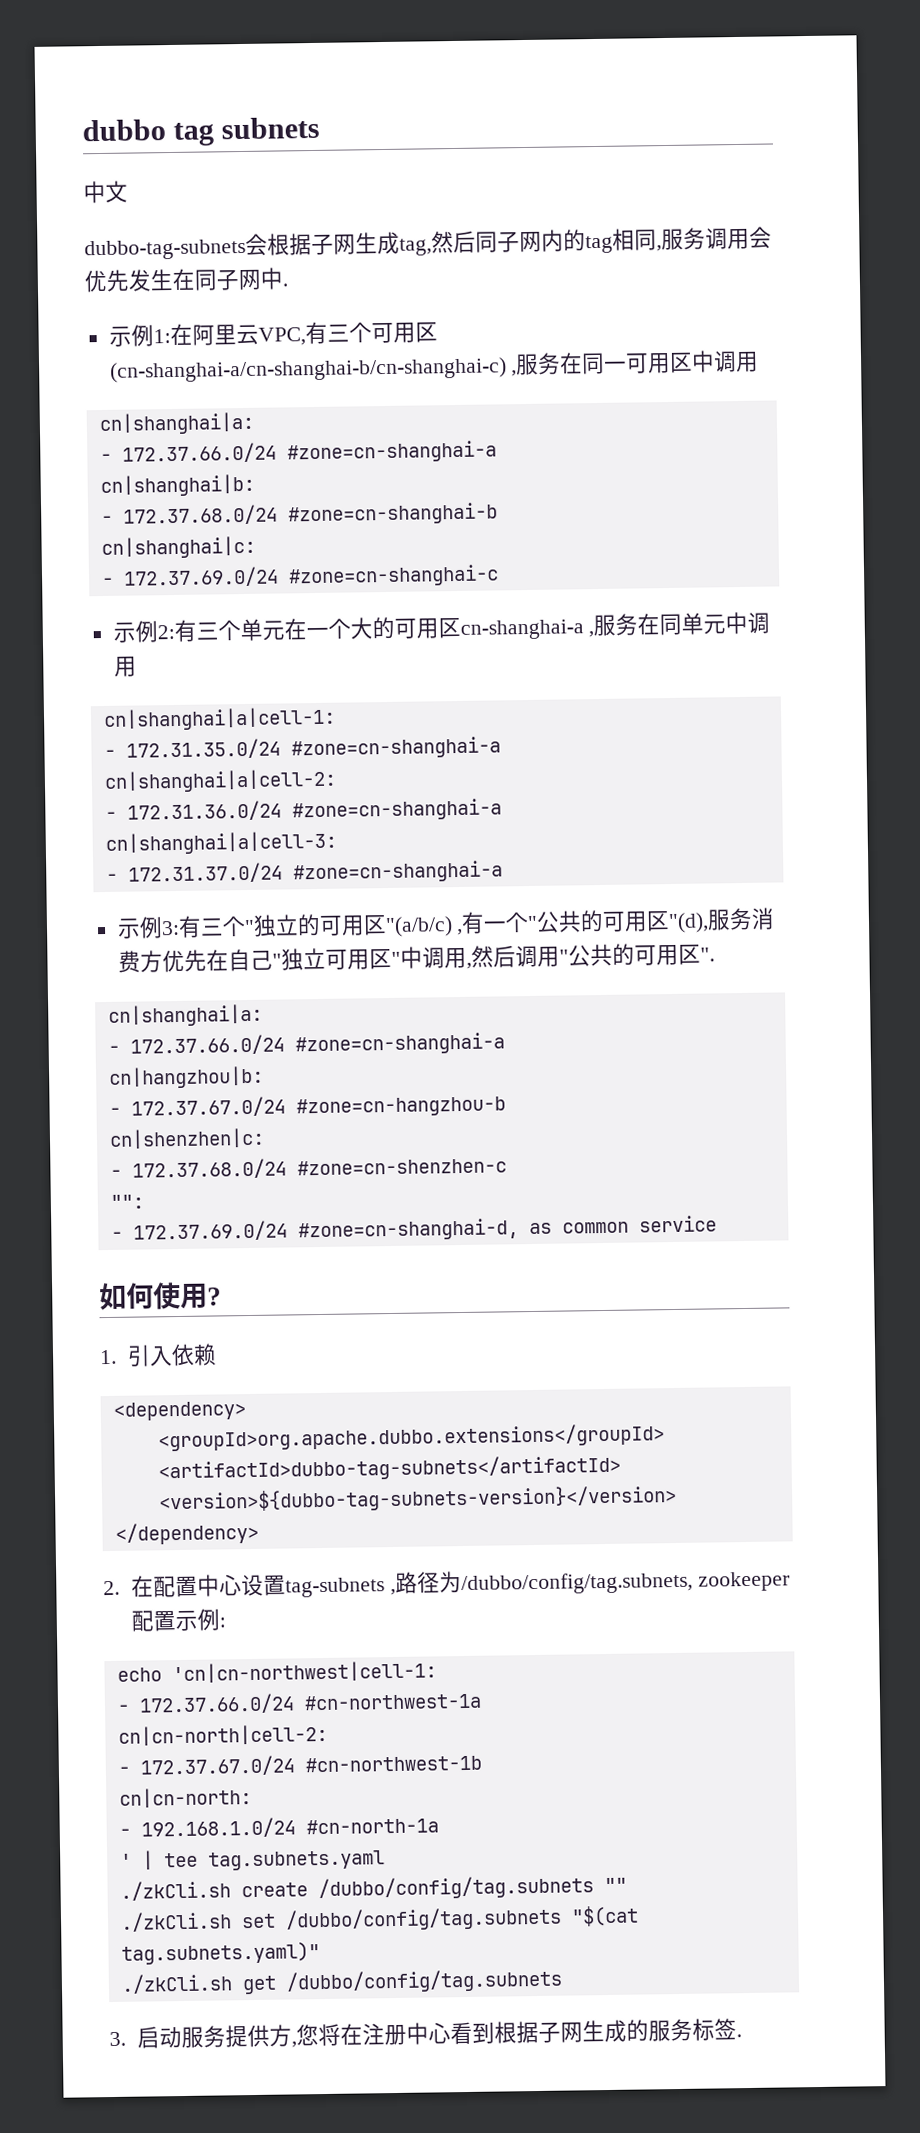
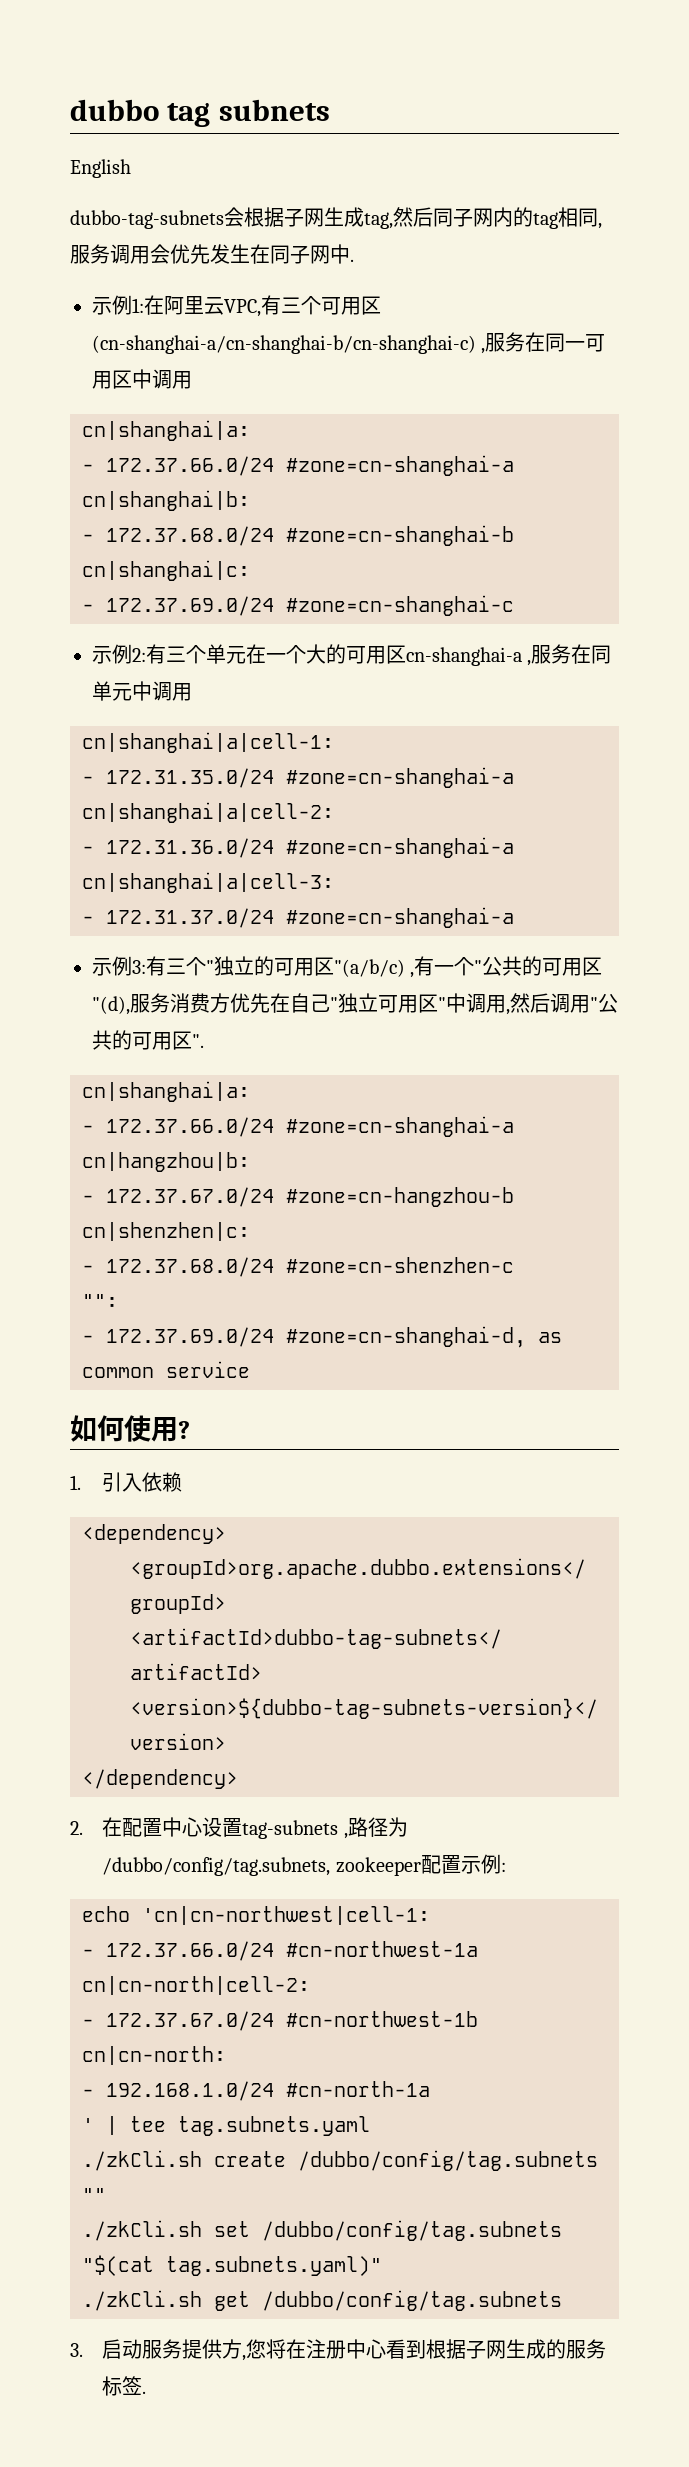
- 中文
+ English

